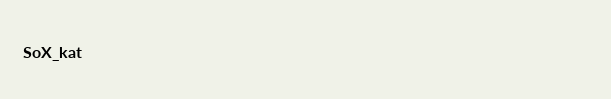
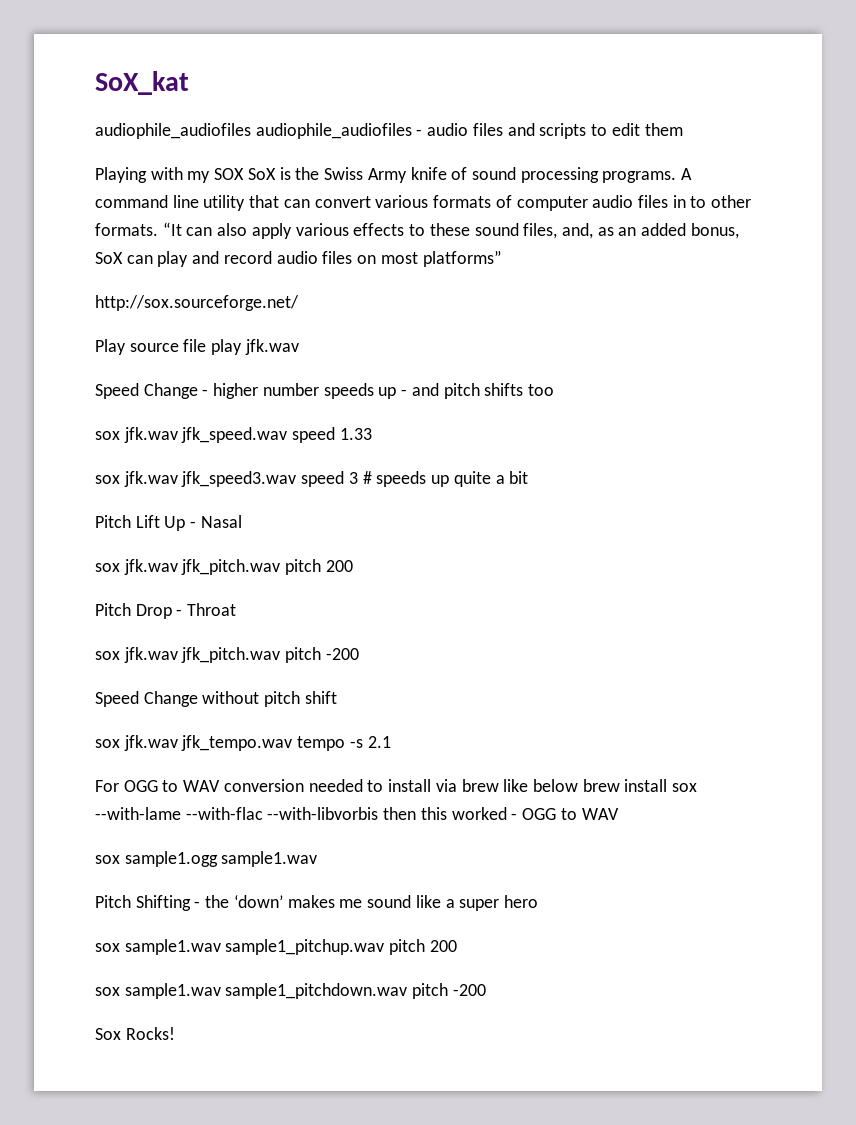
+ audiophile_audiofiles audiophile_audiofiles - audio files and scripts to edit them
+ Playing with my SOX SoX is the Swiss Army knife of sound processing programs. A command line utility that can convert various formats of computer audio files in to other formats. “It can also apply various effects to these sound files, and, as an added bonus, SoX can play and record audio files on most platforms”
+ http://sox.sourceforge.net/
+ Play source file play jfk.wav
+ Speed Change - higher number speeds up - and pitch shifts too
+ sox jfk.wav jfk_speed.wav speed 1.33
+ sox jfk.wav jfk_speed3.wav speed 3 # speeds up quite a bit
+ Pitch Lift Up - Nasal
+ sox jfk.wav jfk_pitch.wav pitch 200
+ Pitch Drop - Throat
+ sox jfk.wav jfk_pitch.wav pitch -200
+ Speed Change without pitch shift
+ sox jfk.wav jfk_tempo.wav tempo -s 2.1
+ For OGG to WAV conversion needed to install via brew like below brew install sox --with-lame --with-flac --with-libvorbis then this worked - OGG to WAV
+ sox sample1.ogg sample1.wav
+ Pitch Shifting - the ‘down’ makes me sound like a super hero
+ sox sample1.wav sample1_pitchup.wav pitch 200
+ sox sample1.wav sample1_pitchdown.wav pitch -200
+ Sox Rocks!

